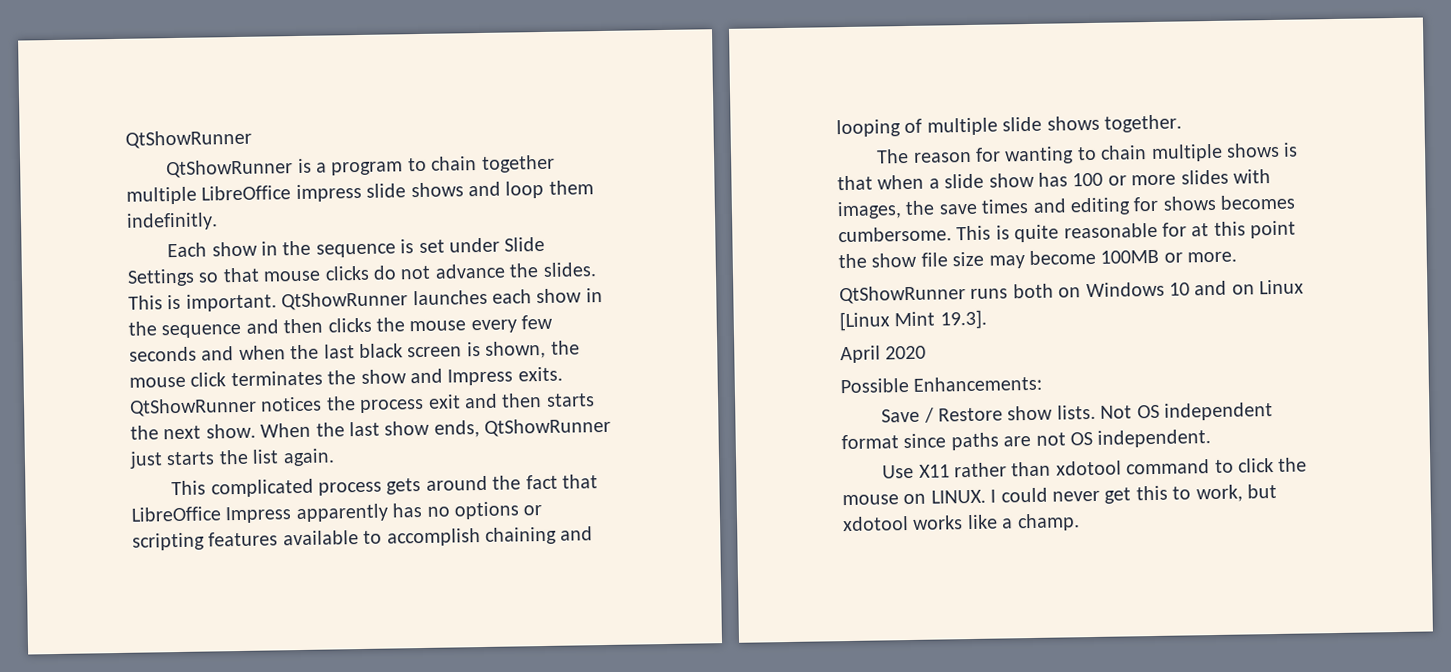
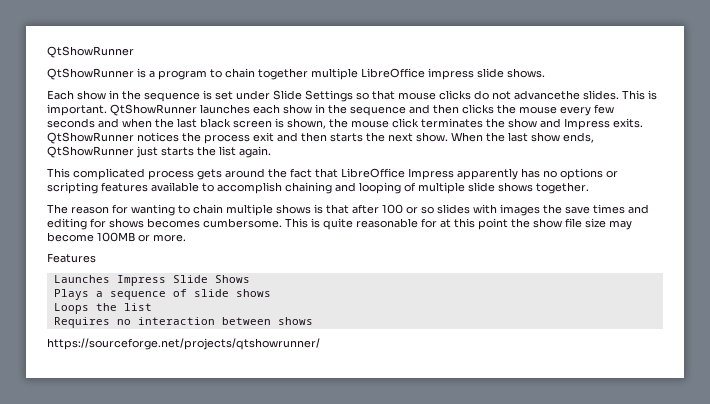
- QtShowRunner is a program to chain together multiple LibreOffice impress slide shows and loop them indefinitly.
+ QtShowRunner is a program to chain together multiple LibreOffice impress slide shows.
- Each show in the sequence is set under Slide Settings so that mouse clicks do not advance the slides.
+ Each show in the sequence is set under Slide Settings so that mouse clicks do not advancethe slides.
- The reason for wanting to chain multiple shows is that when a slide show has 100 or more slides with images, the save times and editing for shows becomes cumbersome.
+ The reason for wanting to chain multiple shows is that after 100 or so slides with images the save times and editing for shows becomes cumbersome.
- QtShowRunner runs both on Windows 10 and on Linux [Linux Mint 19.3].
- April 2020
- Possible Enhancements:
- Save / Restore show lists. Not OS independent format since paths are not OS independent.
- Use X11 rather than xdotool command to click the mouse on LINUX. I could never get this to work, but xdotool works like a champ.
+ Features
+ Launches Impress Slide Shows
+ Plays a sequence of slide shows
+ Loops the list
+ Requires no interaction between shows
+ https://sourceforge.net/projects/qtshowrunner/

